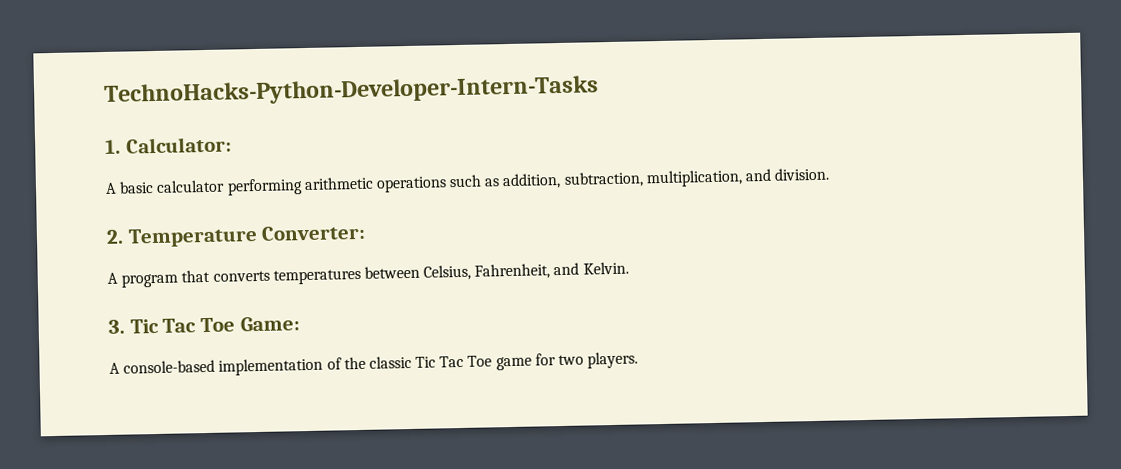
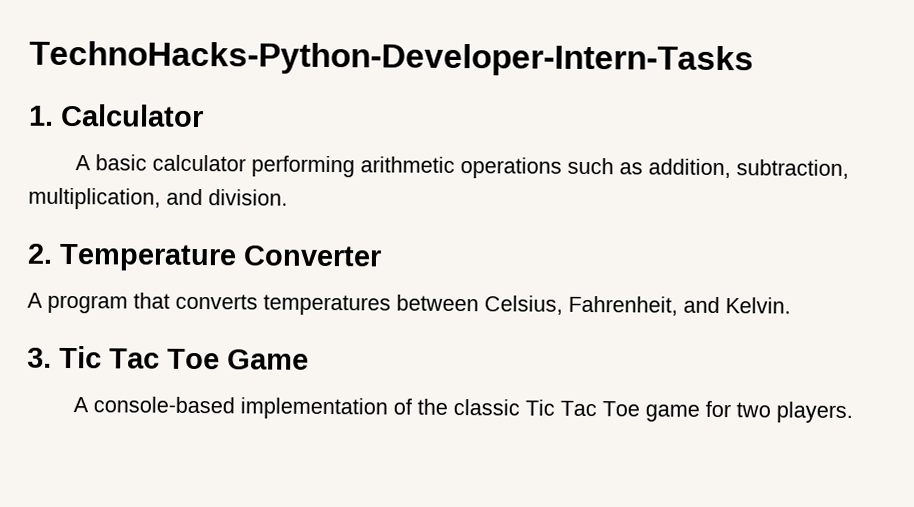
- 1. Calculator:
+ 1. Calculator
- 2. Temperature Converter:
+ 2. Temperature Converter
- 3. Tic Tac Toe Game:
+ 3. Tic Tac Toe Game

